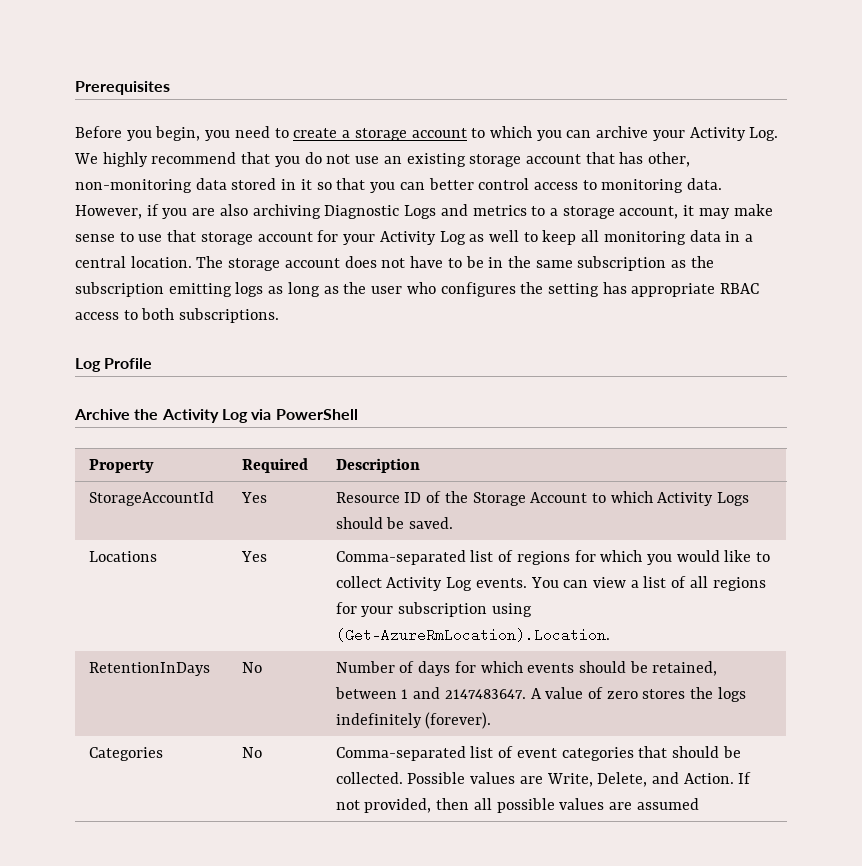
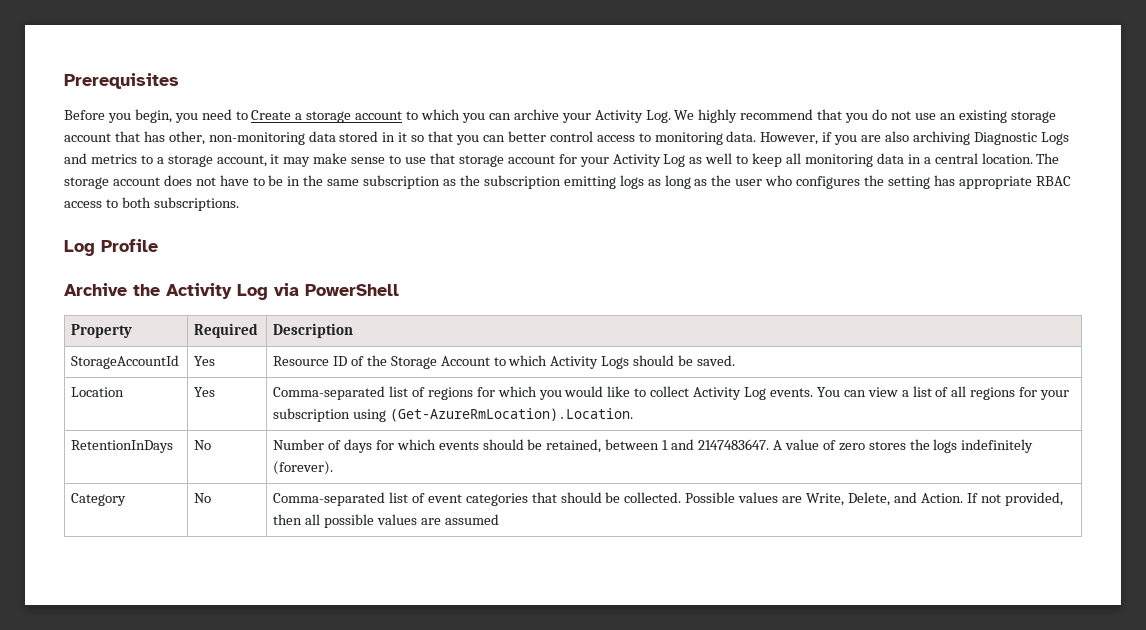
- Before you begin, you need to create a storage account to which you can archive your Activity Log. We highly recommend that you do not use an existing storage account that has other, non-monitoring data stored in it so that you can better control access to monitoring data.
+ Before you begin, you need to Create a storage account to which you can archive your Activity Log. We highly recommend that you do not use an existing storage account that has other, non-monitoring data stored in it so that you can better control access to monitoring data.
- Locations | Yes | Comma-separated list of regions for which you would like to collect Activity Log events. You can view a list of all regions for your subscription using (Get-AzureRmLocation).Location.
+ Location | Yes | Comma-separated list of regions for which you would like to collect Activity Log events. You can view a list of all regions for your subscription using (Get-AzureRmLocation).Location.
- Categories | No | Comma-separated list of event categories that should be collected. Possible values are Write, Delete, and Action. If not provided, then all possible values are assumed
+ Category | No | Comma-separated list of event categories that should be collected. Possible values are Write, Delete, and Action. If not provided, then all possible values are assumed

